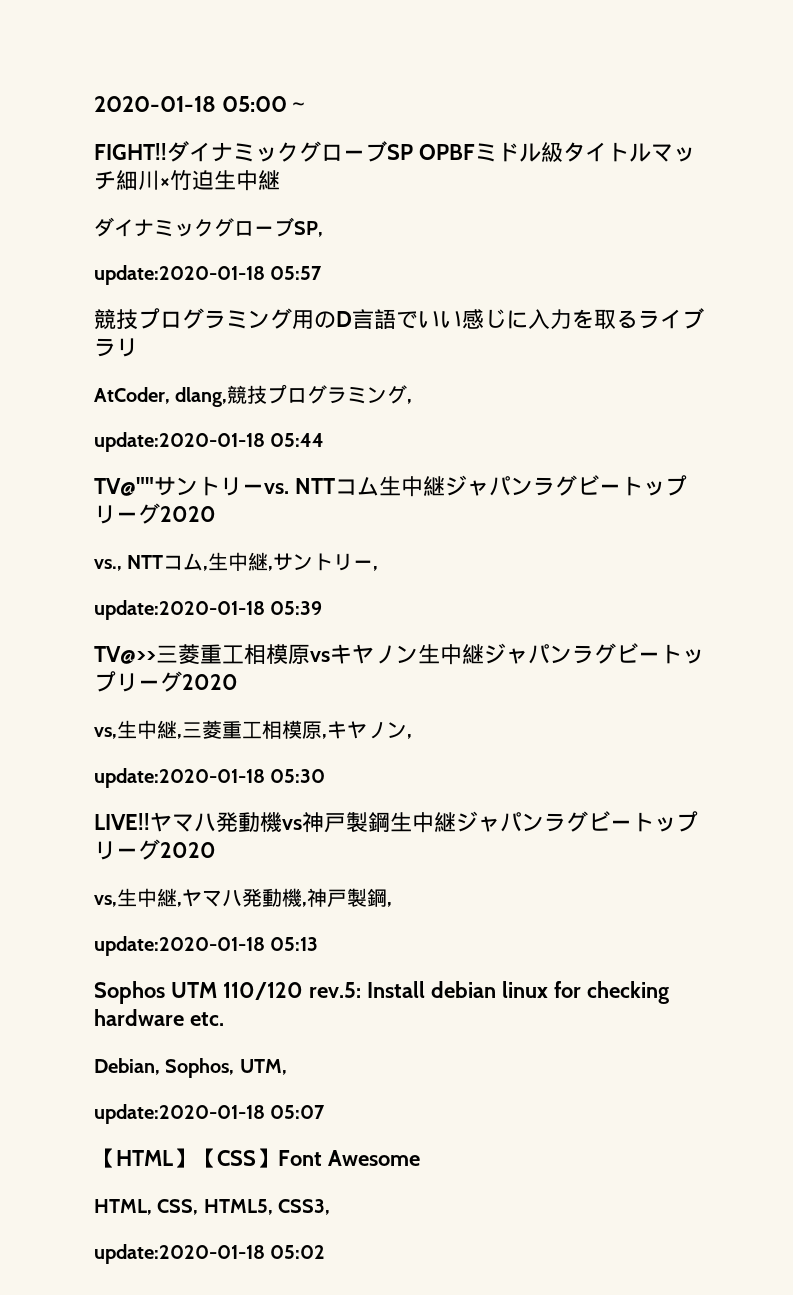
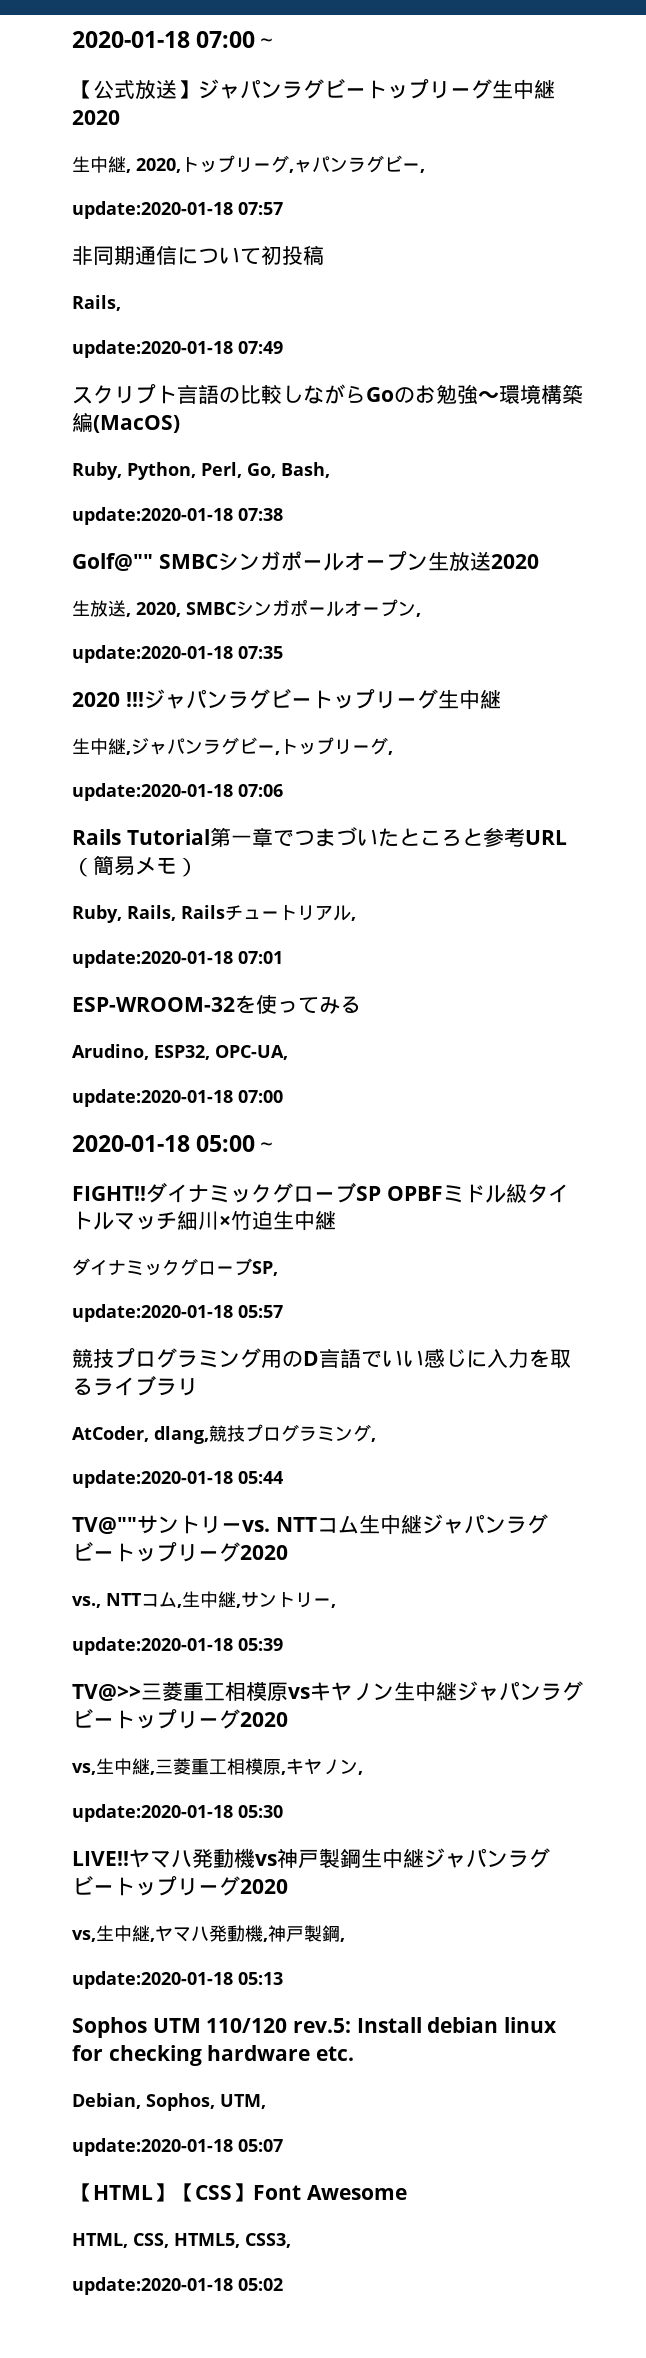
+ 2020-01-18 07:00～
+ 【公式放送】ジャパンラグビートップリーグ生中継2020
+ 生中継, 2020,トップリーグ,ャパンラグビー,
+ update:2020-01-18 07:57
+ 非同期通信について初投稿
+ Rails,
+ update:2020-01-18 07:49
+ スクリプト言語の比較しながらGoのお勉強〜環境構築編(MacOS)
+ Ruby, Python, Perl, Go, Bash,
+ update:2020-01-18 07:38
+ Golf@"" SMBCシンガポールオープン生放送2020
+ 生放送, 2020, SMBCシンガポールオープン,
+ update:2020-01-18 07:35
+ 2020 !!!ジャパンラグビートップリーグ生中継
+ 生中継,ジャパンラグビー,トップリーグ,
+ update:2020-01-18 07:06
+ Rails Tutorial第一章でつまづいたところと参考URL（簡易メモ）
+ Ruby, Rails, Railsチュートリアル,
+ update:2020-01-18 07:01
+ ESP-WROOM-32を使ってみる
+ Arudino, ESP32, OPC-UA,
+ update:2020-01-18 07:00

